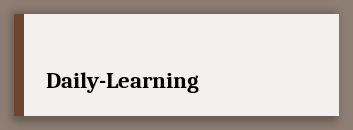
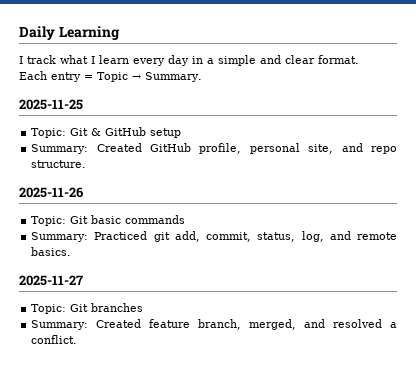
- Daily-Learning
+ Daily Learning
+ I track what I learn every day in a simple and clear format.
+ Each entry = Topic → Summary.
+ 2025-11-25
+ Topic: Git & GitHub setup
+ Summary: Created GitHub profile, personal site, and repo structure.
+ 2025-11-26
+ Topic: Git basic commands
+ Summary: Practiced git add, commit, status, log, and remote basics.
+ 2025-11-27
+ Topic: Git branches
+ Summary: Created feature branch, merged, and resolved a conflict.

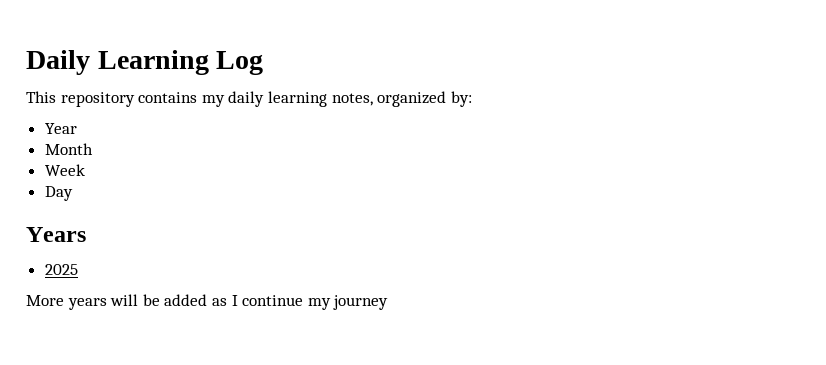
- Daily Learning
- I track what I learn every day in a simple and clear format.
- Each entry = Topic → Summary.
- 2025-11-25
- Topic: Git & GitHub setup
- Summary: Created GitHub profile, personal site, and repo structure.
- 2025-11-26
- Topic: Git basic commands
- Summary: Practiced git add, commit, status, log, and remote basics.
- 2025-11-27
- Topic: Git branches
- Summary: Created feature branch, merged, and resolved a conflict.
+ Daily Learning Log
+ This repository contains my daily learning notes, organized by:
+ Year
+ Month
+ Week
+ Day
+ Years
+ 2025
+ More years will be added as I continue my journey

